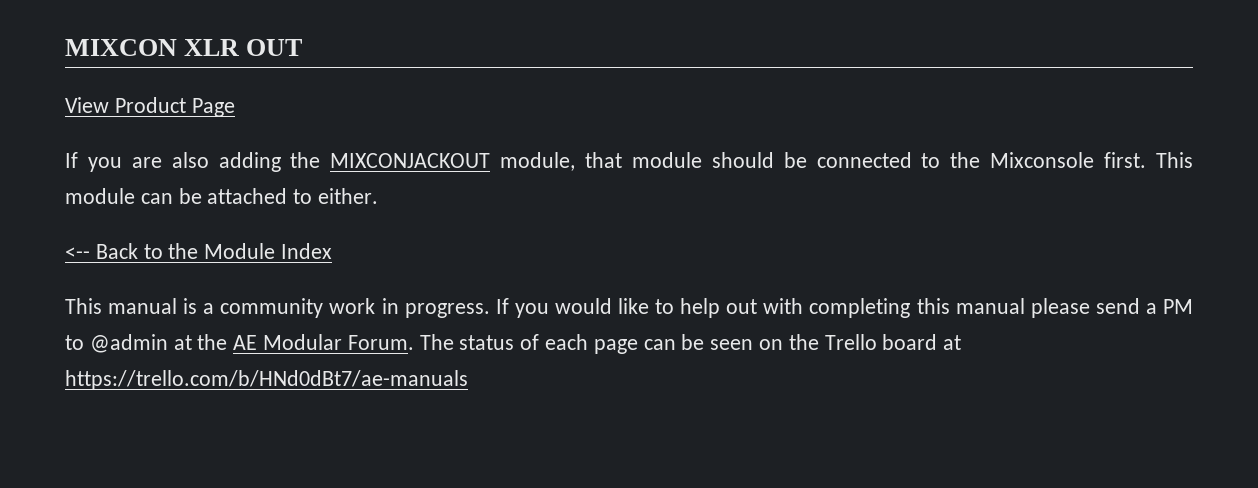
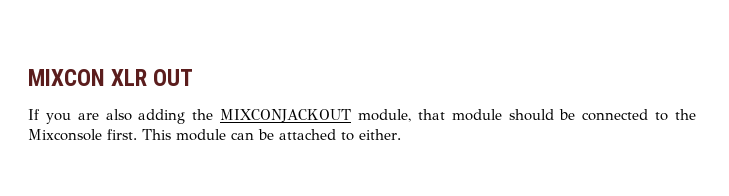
- View Product Page
- <-- Back to the Module Index
- This manual is a community work in progress. If you would like to help out with completing this manual please send a PM to @admin at the AE Modular Forum. The status of each page can be seen on the Trello board at https://trello.com/b/HNd0dBt7/ae-manuals

